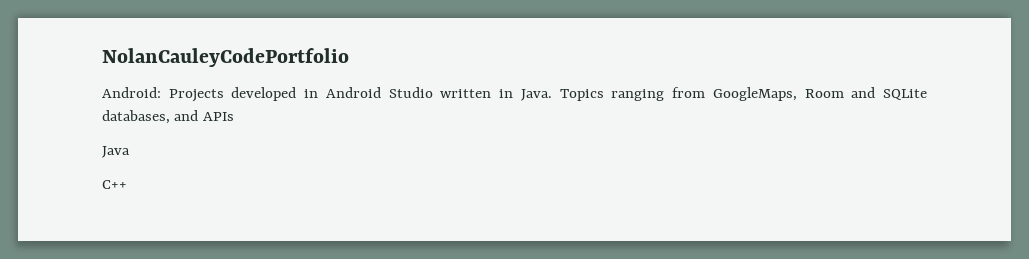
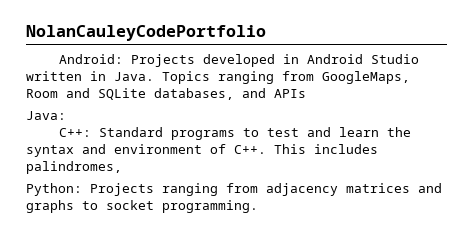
- Java
- C++
+ Java:
+ C++: Standard programs to test and learn the syntax and environment of C++. This includes palindromes,
+ Python: Projects ranging from adjacency matrices and graphs to socket programming.

